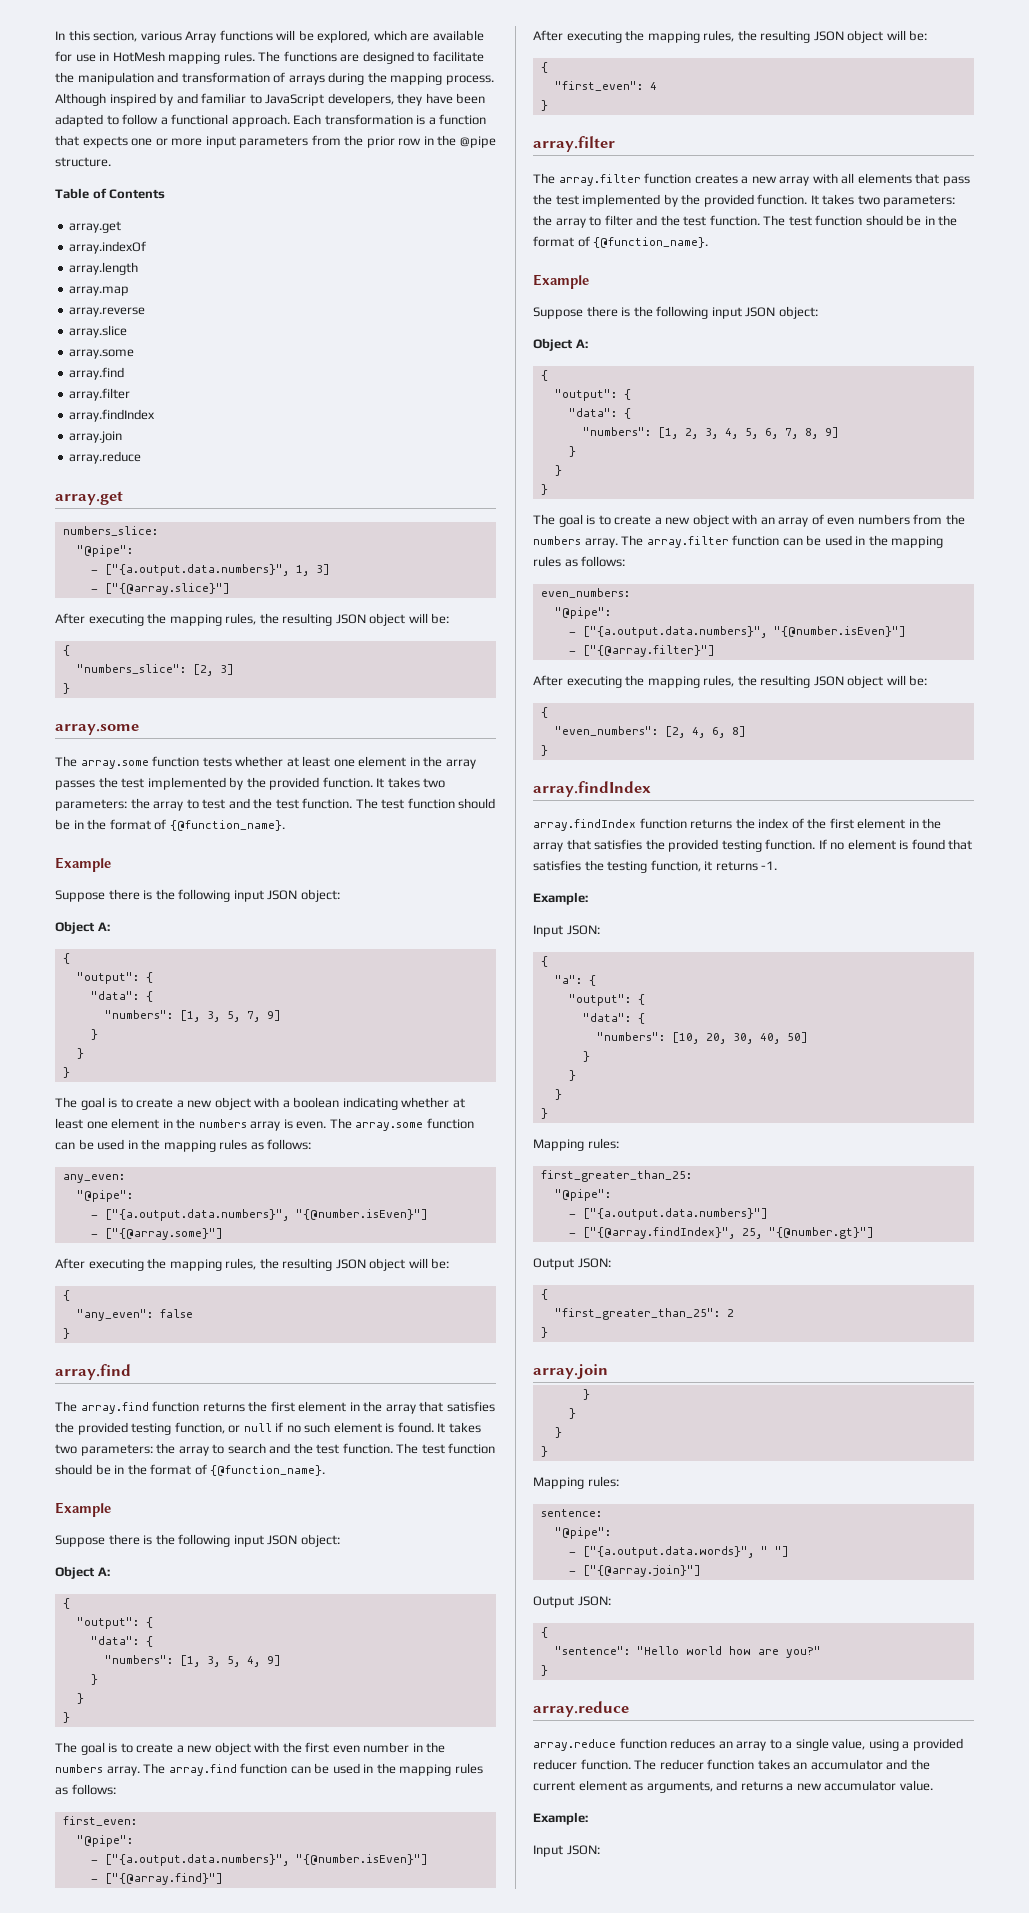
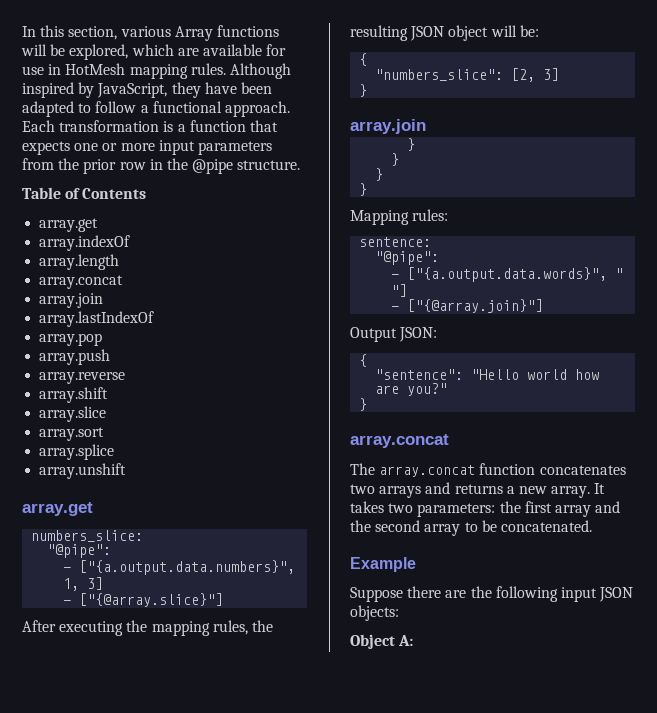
- The functions are designed to facilitate the manipulation and transformation of arrays during the mapping process. Although inspired by and familiar to JavaScript developers, they have been adapted to follow a functional approach.
+ Although inspired by JavaScript, they have been adapted to follow a functional approach.
  array.length
- array.map
+ array.concat
+ array.join
+ array.lastIndexOf
+ array.pop
+ array.push
+ array.shift
  array.slice
- array.some
- array.find
- array.filter
- array.findIndex
- array.join
- array.reduce
+ array.sort
+ array.splice
+ array.unshift
  "numbers_slice": [2, 3]
- }
- array.some
- The array.some function tests whether at least one element in the array passes the test implemented by the provided function. It takes two parameters: the array to test and the test function. The test function should be in the format of {@function_name}.
- Example
- Suppose there is the following input JSON object:
- Object A:
- {
- "output": {
- "data": {
- "numbers": [1, 3, 5, 7, 9]
- }
- }
- }
- The goal is to create a new object with a boolean indicating whether at least one element in the numbers array is even. The array.some function can be used in the mapping rules as follows:
- any_even:
- "@pipe":
- - ["{a.output.data.numbers}", "{@number.isEven}"]
- - ["{@array.some}"]
- After executing the mapping rules, the resulting JSON object will be:
- {
- "any_even": false
- }
- array.find
- The array.find function returns the first element in the array that satisfies the provided testing function, or null if no such element is found. It takes two parameters: the array to search and the test function. The test function should be in the format of {@function_name}.
- Example
- Suppose there is the following input JSON object:
- Object A:
- {
- "output": {
- "data": {
- "numbers": [1, 3, 5, 4, 9]
- }
- }
- }
- The goal is to create a new object with the first even number in the numbers array. The array.find function can be used in the mapping rules as follows:
- first_even:
- "@pipe":
- - ["{a.output.data.numbers}", "{@number.isEven}"]
- - ["{@array.find}"]
- After executing the mapping rules, the resulting JSON object will be:
- {
- "first_even": 4
- }
- array.filter
- The array.filter function creates a new array with all elements that pass the test implemented by the provided function. It takes two parameters: the array to filter and the test function. The test function should be in the format of {@function_name}.
- Example
- Suppose there is the following input JSON object:
- Object A:
- {
- "output": {
- "data": {
- "numbers": [1, 2, 3, 4, 5, 6, 7, 8, 9]
- }
- }
- }
- The goal is to create a new object with an array of even numbers from the numbers array. The array.filter function can be used in the mapping rules as follows:
- even_numbers:
- "@pipe":
- - ["{a.output.data.numbers}", "{@number.isEven}"]
- - ["{@array.filter}"]
- After executing the mapping rules, the resulting JSON object will be:
- {
- "even_numbers": [2, 4, 6, 8]
- }
- array.findIndex
- array.findIndex function returns the index of the first element in the array that satisfies the provided testing function. If no element is found that satisfies the testing function, it returns -1.
- Example:
- Input JSON:
- {
- "a": {
- "output": {
- "data": {
- "numbers": [10, 20, 30, 40, 50]
- }
- }
- }
- }
- Mapping rules:
- first_greater_than_25:
- "@pipe":
- - ["{a.output.data.numbers}"]
- - ["{@array.findIndex}", 25, "{@number.gt}"]
- Output JSON:
- {
- "first_greater_than_25": 2
  "sentence": "Hello world how are you?"
  }
- array.reduce
- array.reduce function reduces an array to a single value, using a provided reducer function. The reducer function takes an accumulator and the current element as arguments, and returns a new accumulator value.
- Example:
- Input JSON:
+ array.concat
+ The array.concat function concatenates two arrays and returns a new array. It takes two parameters: the first array and the second array to be concatenated.
+ Example
+ Suppose there are the following input JSON objects:
+ Object A:

